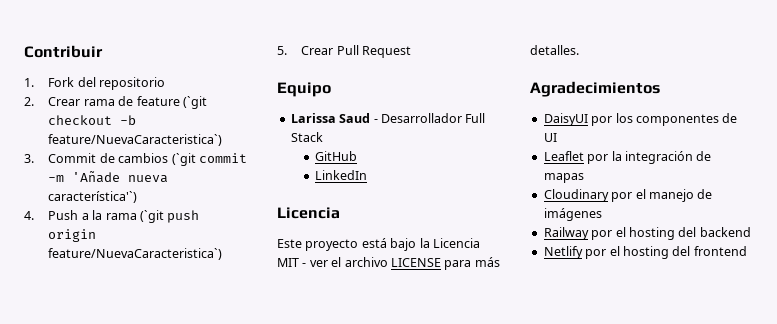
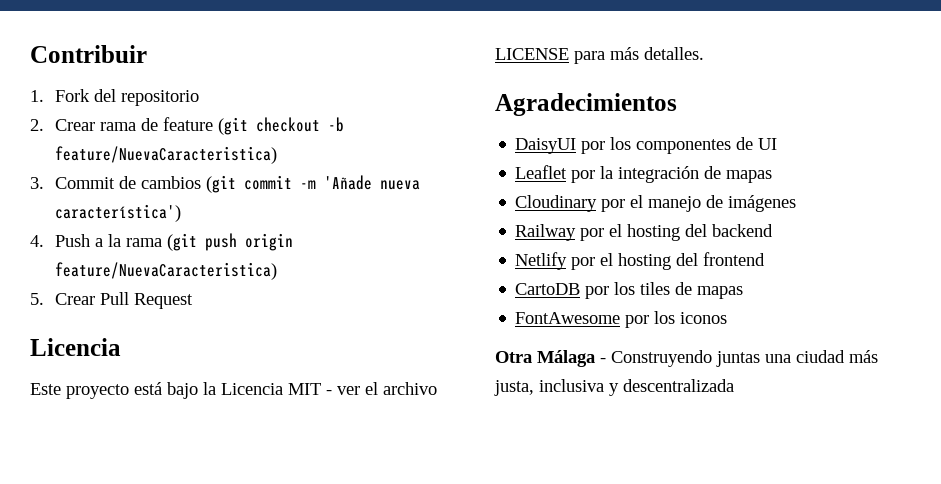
- 2. Crear rama de feature (`git checkout -b feature/NuevaCaracteristica`)
+ 2. Crear rama de feature (git checkout -b feature/NuevaCaracteristica)
- 3. Commit de cambios (`git commit -m 'Añade nueva característica'`)
+ 3. Commit de cambios (git commit -m 'Añade nueva característica')
- 4. Push a la rama (`git push origin feature/NuevaCaracteristica`)
+ 4. Push a la rama (git push origin feature/NuevaCaracteristica)
- Equipo
- Larissa Saud - Desarrollador Full Stack
- GitHub
- LinkedIn
+ CartoDB por los tiles de mapas
+ FontAwesome por los iconos
+ Otra Málaga - Construyendo juntas una ciudad más justa, inclusiva y descentralizada

